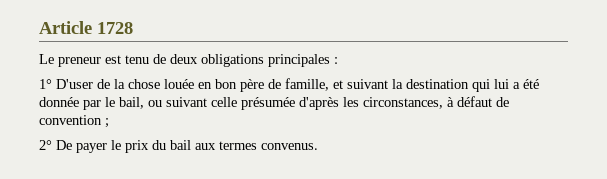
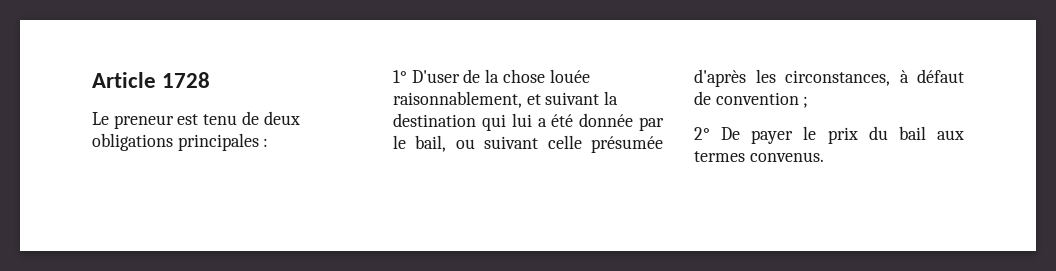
- 1° D'user de la chose louée en bon père de famille, et suivant la destination qui lui a été donnée par le bail, ou suivant celle présumée d'après les circonstances, à défaut de convention ;
+ 1° D'user de la chose louée raisonnablement, et suivant la destination qui lui a été donnée par le bail, ou suivant celle présumée d'après les circonstances, à défaut de convention ;

